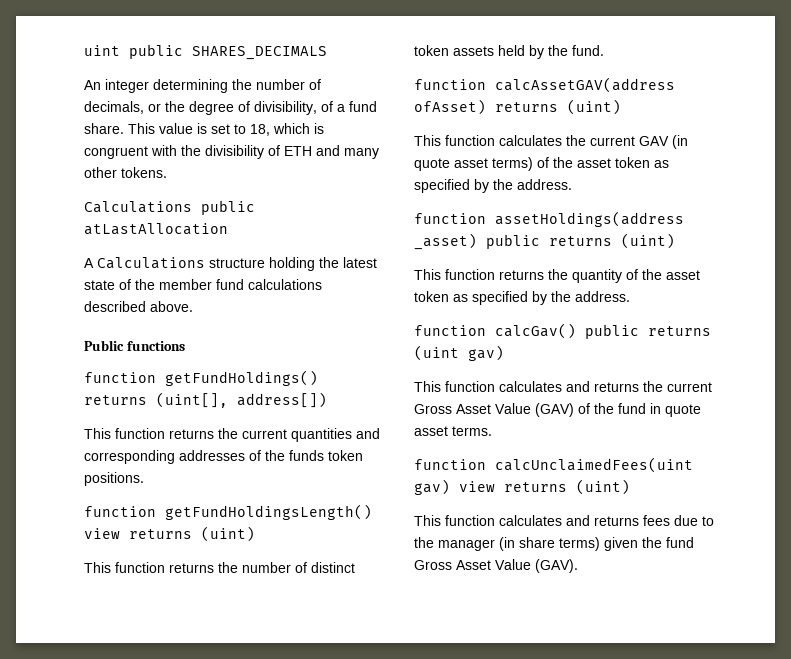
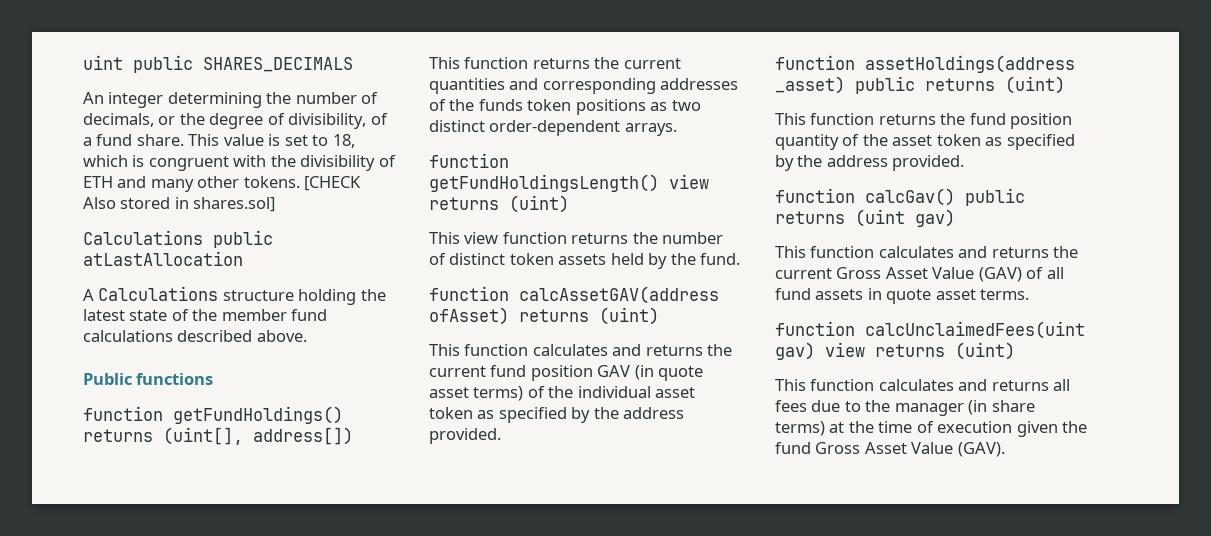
+ [CHECK Also stored in shares.sol]
- This function returns the current quantities and corresponding addresses of the funds token positions.
+ This function returns the current quantities and corresponding addresses of the funds token positions as two distinct order-dependent arrays.
- This function returns the number of distinct token assets held by the fund.
+ This view function returns the number of distinct token assets held by the fund.
- This function calculates the current GAV (in quote asset terms) of the asset token as specified by the address.
+ This function calculates and returns the current fund position GAV (in quote asset terms) of the individual asset token as specified by the address provided.
- This function returns the quantity of the asset token as specified by the address.
+ This function returns the fund position quantity of the asset token as specified by the address provided.
- This function calculates and returns the current Gross Asset Value (GAV) of the fund in quote asset terms.
+ This function calculates and returns the current Gross Asset Value (GAV) of all fund assets in quote asset terms.
- This function calculates and returns fees due to the manager (in share terms) given the fund Gross Asset Value (GAV).
+ This function calculates and returns all fees due to the manager (in share terms) at the time of execution given the fund Gross Asset Value (GAV).

